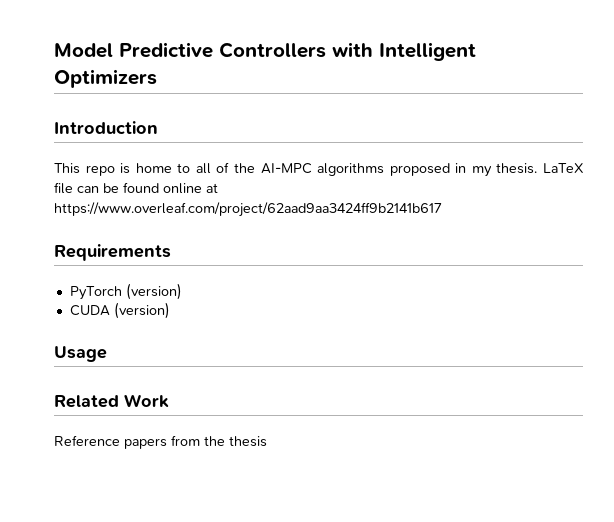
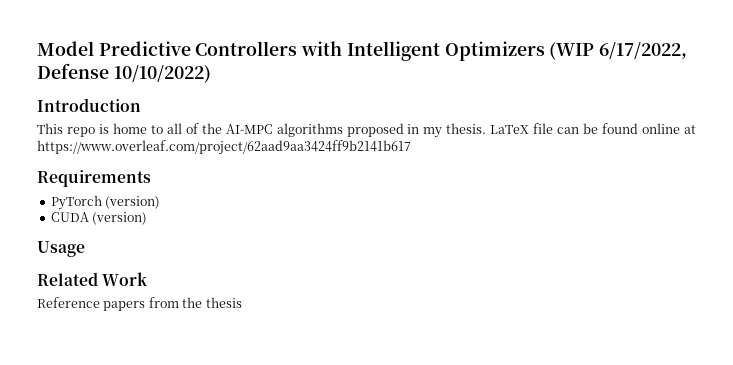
- Model Predictive Controllers with Intelligent Optimizers
+ Model Predictive Controllers with Intelligent Optimizers (WIP 6/17/2022, Defense 10/10/2022)

